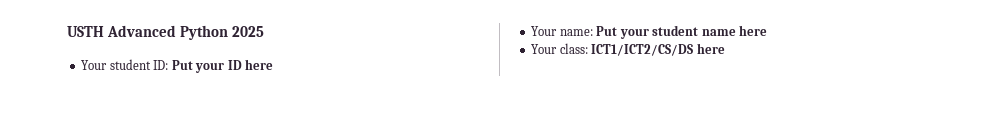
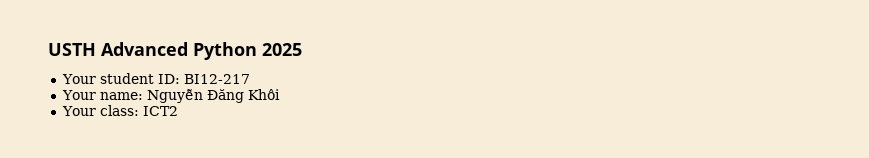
- Your student ID: Put your ID here
- Your name: Put your student name here
+ Your student ID: BI12-217
+ Your name: Nguyễn Đăng Khôi
- Your class: ICT1/ICT2/CS/DS here
+ Your class: ICT2

